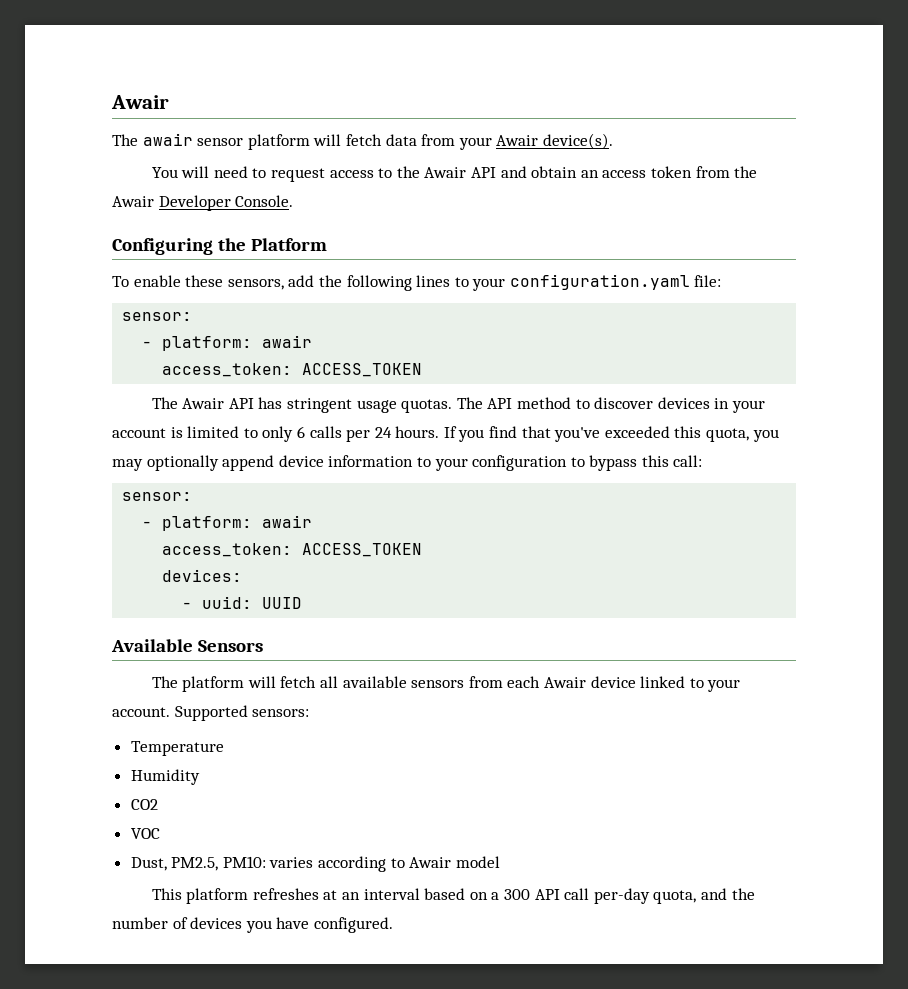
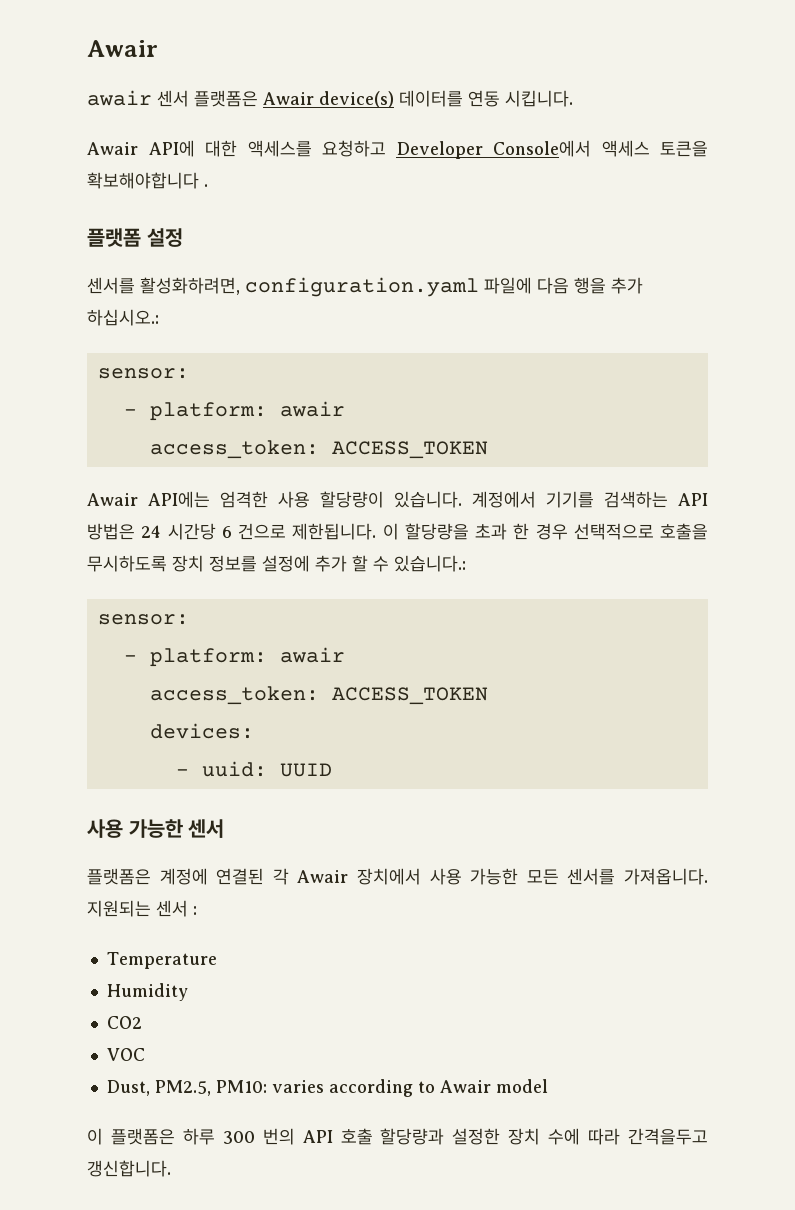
- The awair sensor platform will fetch data from your Awair device(s).
- You will need to request access to the Awair API and obtain an access token from the Awair Developer Console.
- Configuring the Platform
- To enable these sensors, add the following lines to your configuration.yaml file:
+ awair 센서 플랫폼은 Awair device(s) 데이터를 연동 시킵니다.
+ Awair API에 대한 액세스를 요청하고 Developer Console에서 액세스 토큰을 확보해야합니다 .
+ 플랫폼 설정
+ 센서를 활성화하려면, configuration.yaml 파일에 다음 행을 추가 하십시오.:
  sensor:
  - platform: awair
  access_token: ACCESS_TOKEN
- The Awair API has stringent usage quotas. The API method to discover devices in your account is limited to only 6 calls per 24 hours. If you find that you've exceeded this quota, you may optionally append device information to your configuration to bypass this call:
+ Awair API에는 엄격한 사용 할당량이 있습니다. 계정에서 기기를 검색하는 API 방법은 24 시간당 6 건으로 제한됩니다. 이 할당량을 초과 한 경우 선택적으로 호출을 무시하도록 장치 정보를 설정에 추가 할 수 있습니다.:
- Available Sensors
- The platform will fetch all available sensors from each Awair device linked to your account. Supported sensors:
+ 사용 가능한 센서
+ 플랫폼은 계정에 연결된 각 Awair 장치에서 사용 가능한 모든 센서를 가져옵니다. 지원되는 센서 :
- This platform refreshes at an interval based on a 300 API call per-day quota, and the number of devices you have configured.
+ 이 플랫폼은 하루 300 번의 API 호출 할당량과 설정한 장치 수에 따라 간격을두고 갱신합니다.

